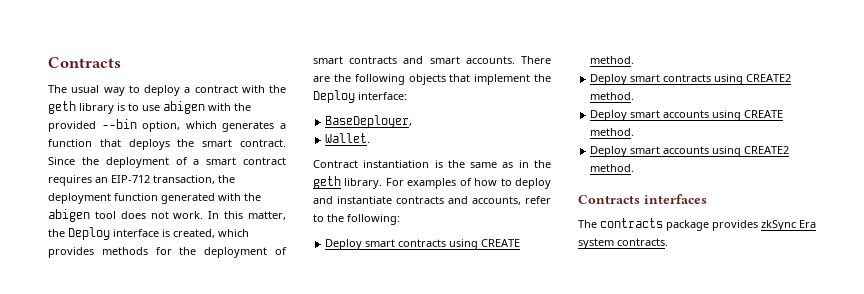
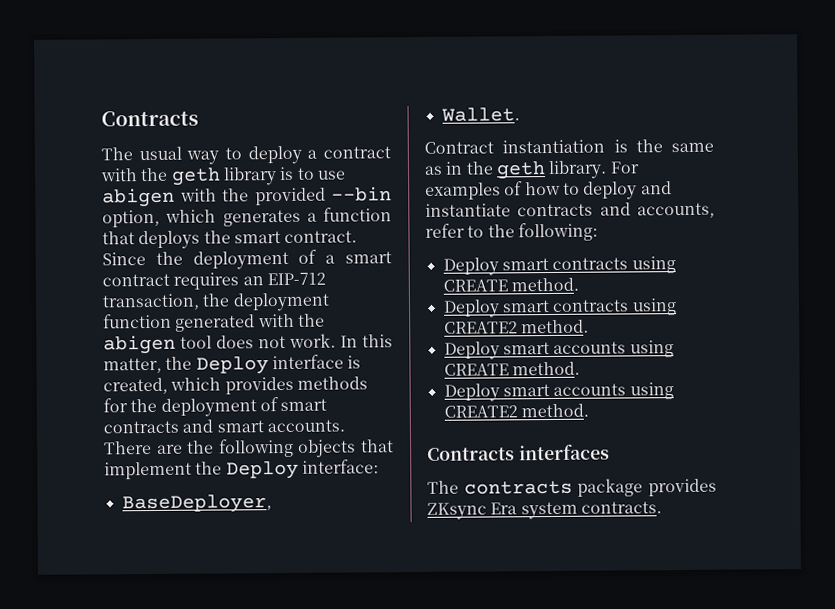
- The contracts package provides zkSync Era system contracts.
+ The contracts package provides ZKsync Era system contracts.

